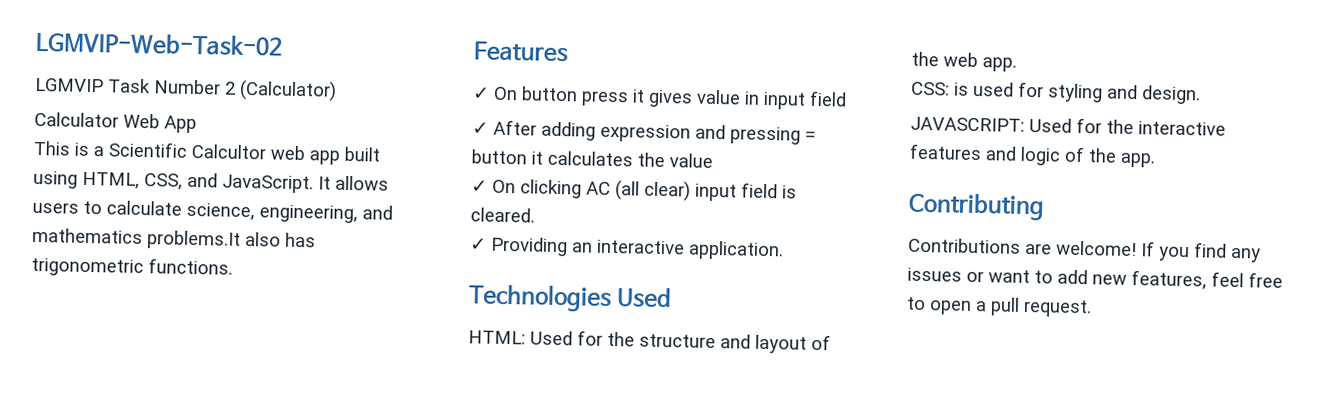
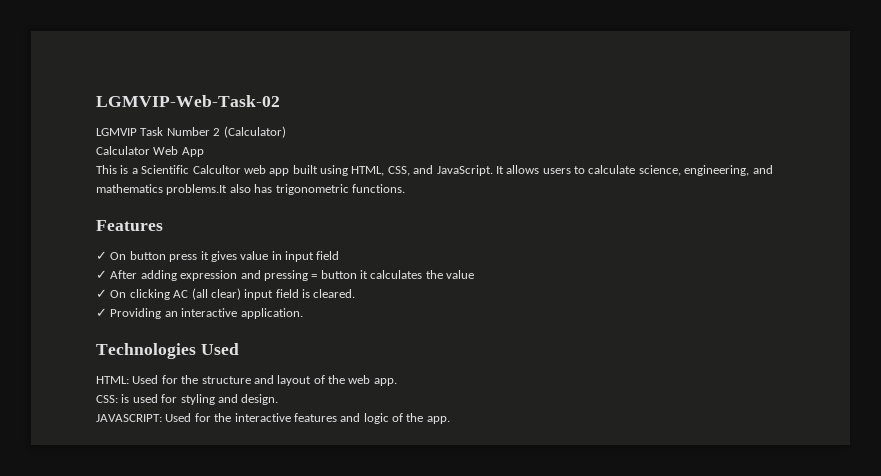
- Contributing
- Contributions are welcome! If you find any issues or want to add new features, feel free to open a pull request.

